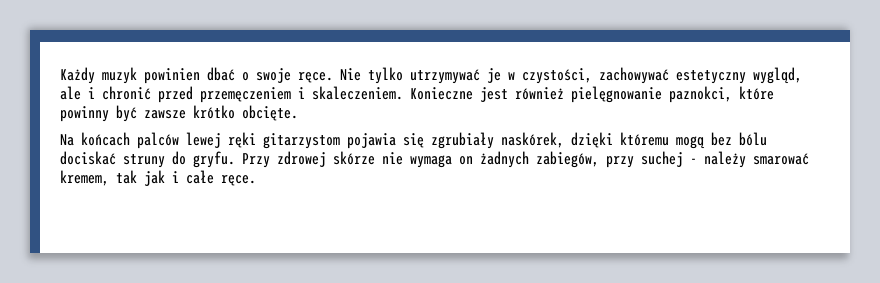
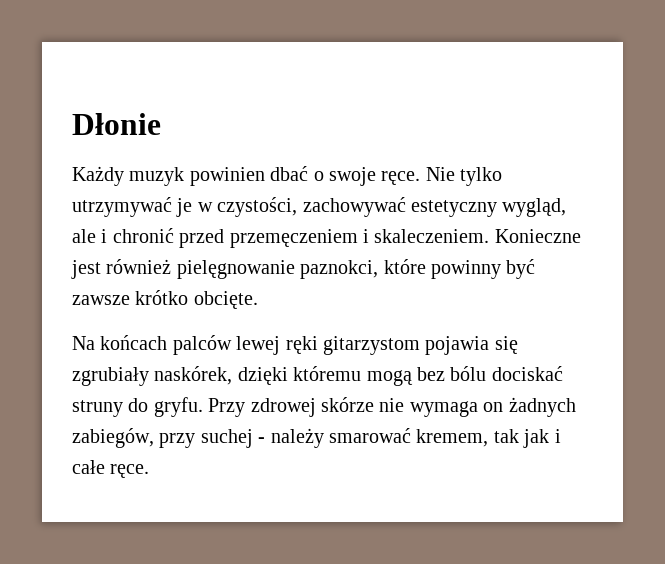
+ Dłonie

